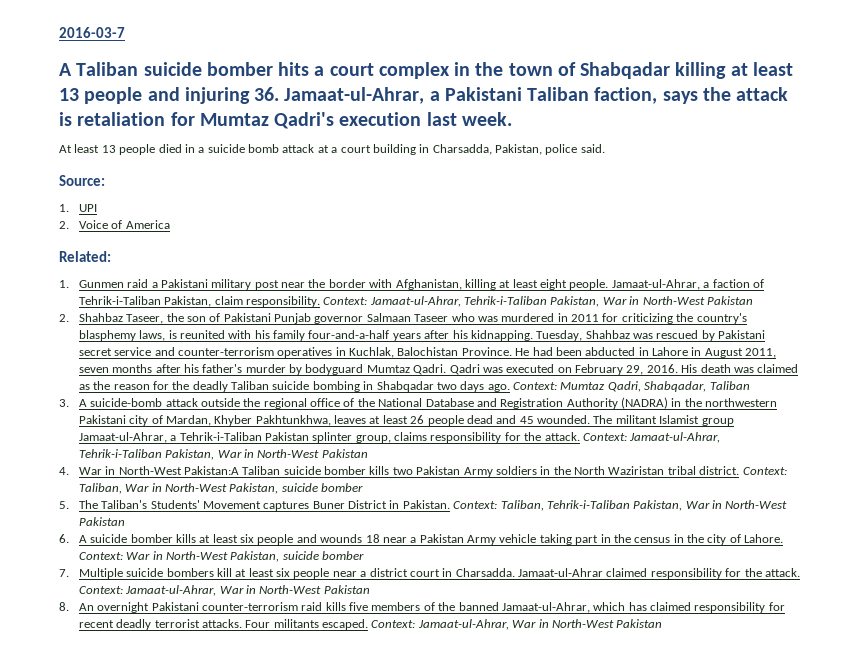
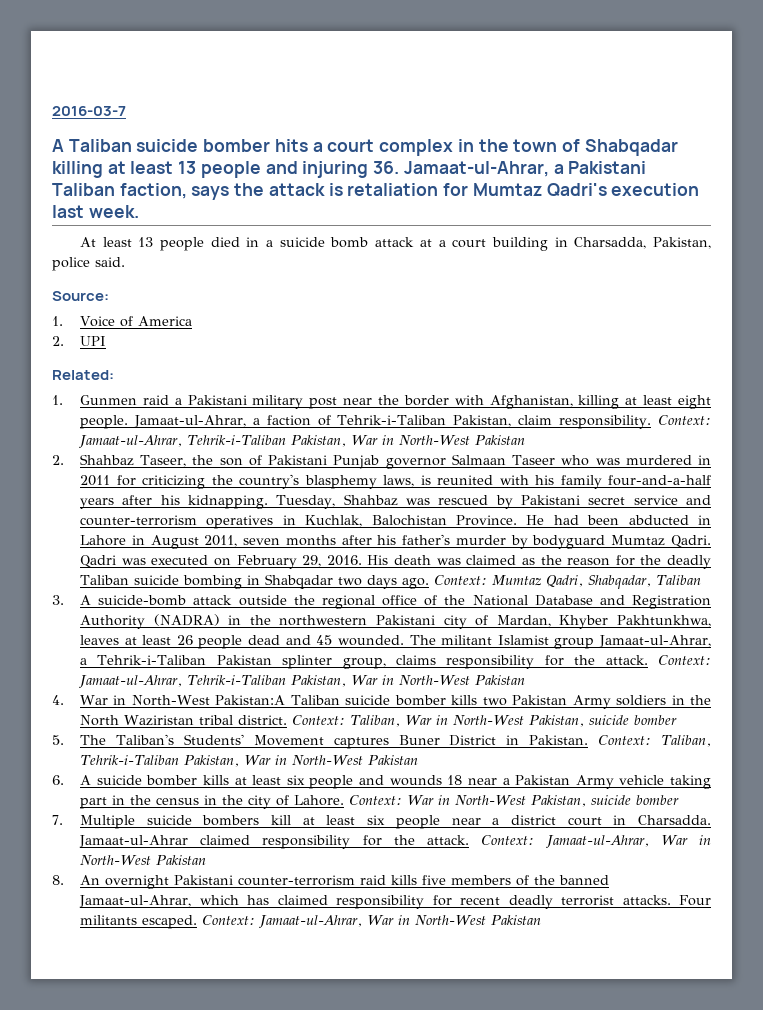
- 1. UPI
- 2. Voice of America
+ 1. Voice of America
+ 2. UPI

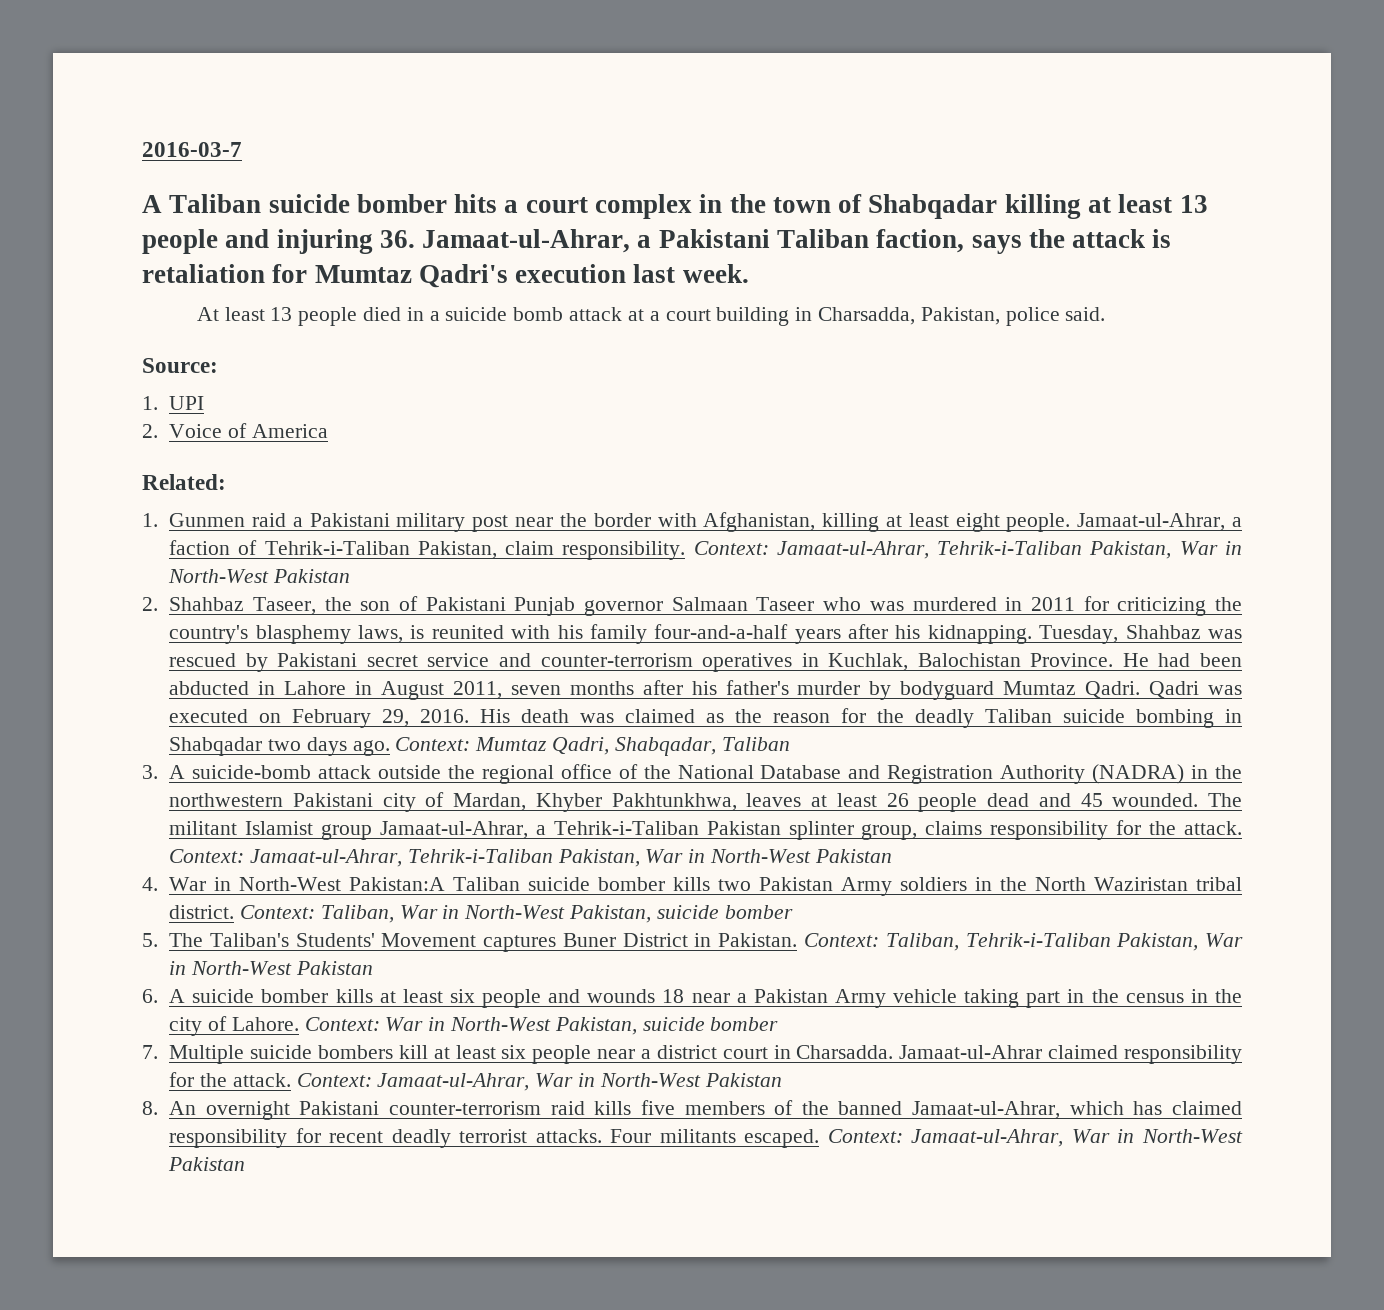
- 1. Voice of America
+ 1. UPI
+ 2. Voice of America
- 2. UPI

